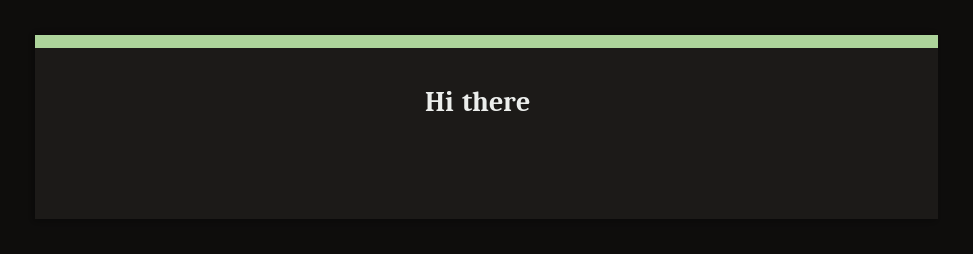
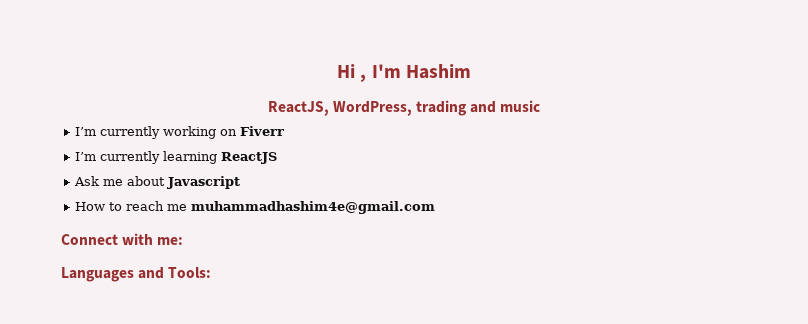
- Hi there
+ Hi , I'm Hashim
+ ReactJS, WordPress, trading and music
+ I’m currently working on Fiverr
+ I’m currently learning ReactJS
+ Ask me about Javascript
+ How to reach me muhammadhashim4e@gmail.com
+ Connect with me:
+ Languages and Tools:

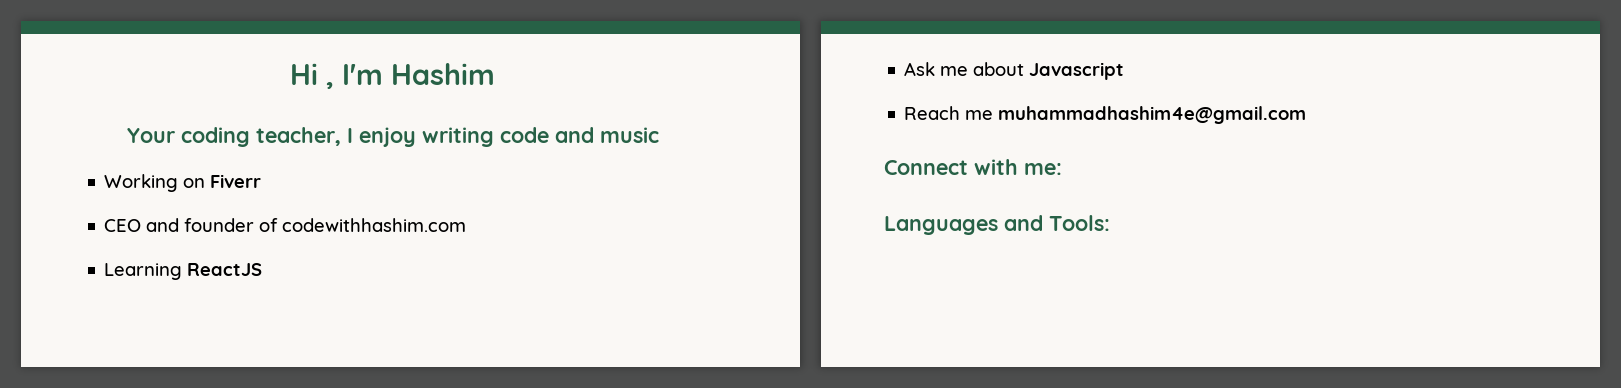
- ReactJS, WordPress, trading and music
+ Your coding teacher, I enjoy writing code and music
- I’m currently working on Fiverr
+ Working on Fiverr
- I’m currently learning ReactJS
+ CEO and founder of codewithhashim.com
+ Learning ReactJS
- How to reach me muhammadhashim4e@gmail.com
+ Reach me muhammadhashim4e@gmail.com

